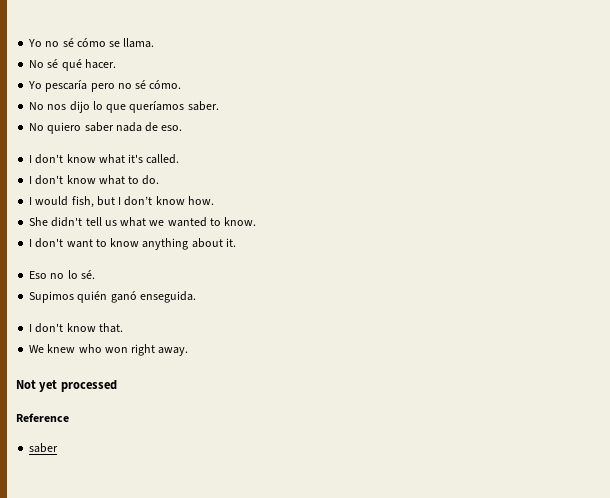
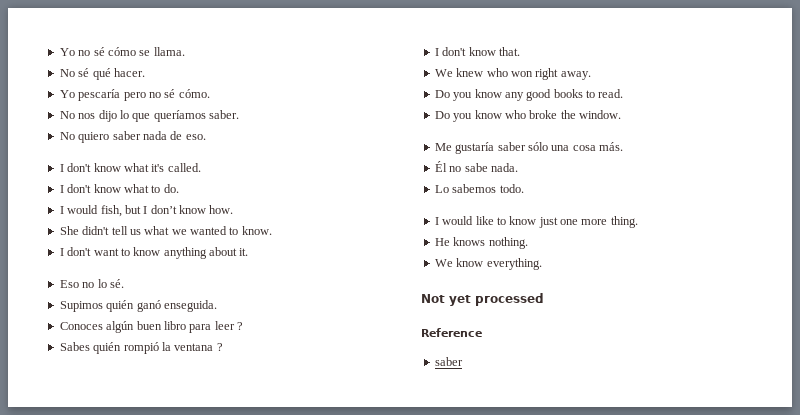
+ Conoces algún buen libro para leer ?
+ Sabes quién rompió la ventana ?
+ Do you know any good books to read.
+ Do you know who broke the window.
+ Me gustaría saber sólo una cosa más.
+ Él no sabe nada.
+ Lo sabemos todo.
+ I would like to know just one more thing.
+ He knows nothing.
+ We know everything.

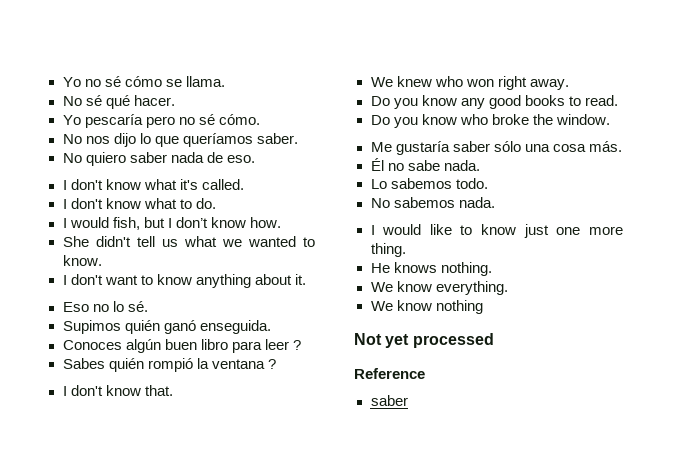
+ No sabemos nada.
+ We know nothing

